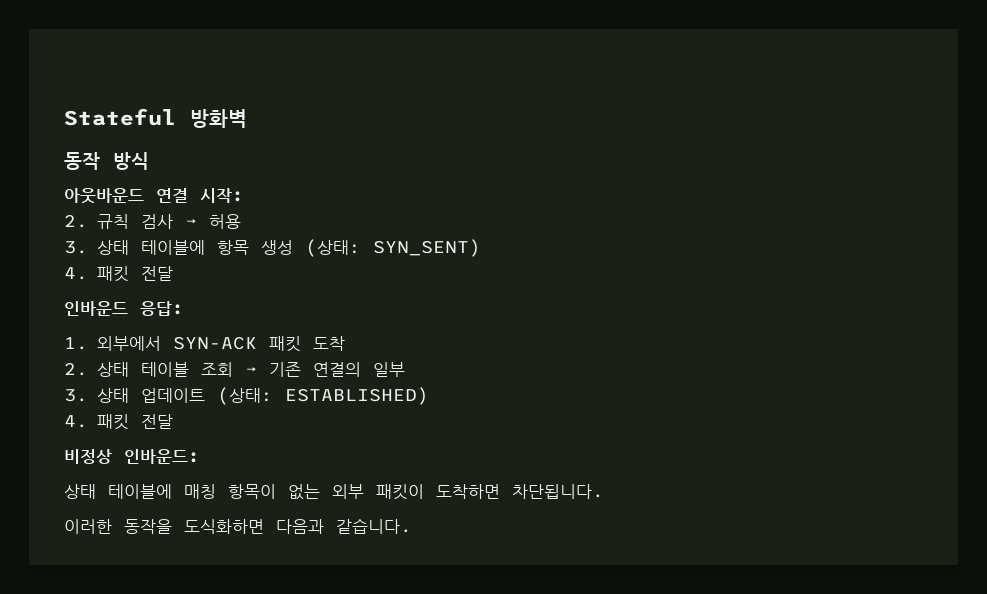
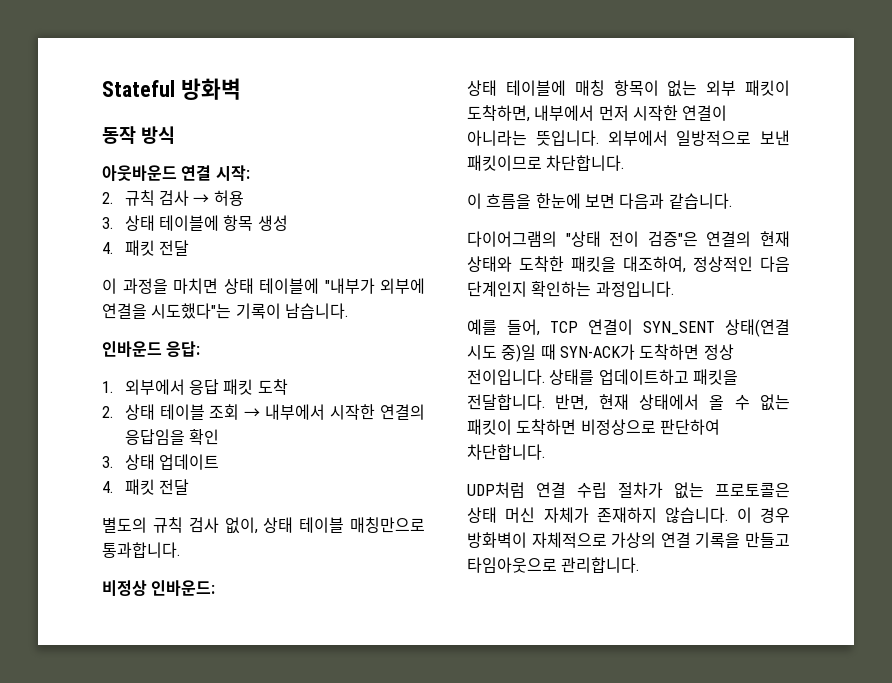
- 3. 상태 테이블에 항목 생성 (상태: SYN_SENT)
+ 3. 상태 테이블에 항목 생성
  4. 패킷 전달
+ 이 과정을 마치면 상태 테이블에 "내부가 외부에 연결을 시도했다"는 기록이 남습니다.
- 1. 외부에서 SYN-ACK 패킷 도착
+ 1. 외부에서 응답 패킷 도착
- 2. 상태 테이블 조회 → 기존 연결의 일부
+ 2. 상태 테이블 조회 → 내부에서 시작한 연결의 응답임을 확인
- 3. 상태 업데이트 (상태: ESTABLISHED)
+ 3. 상태 업데이트
  4. 패킷 전달
+ 별도의 규칙 검사 없이, 상태 테이블 매칭만으로 통과합니다.
- 상태 테이블에 매칭 항목이 없는 외부 패킷이 도착하면 차단됩니다.
- 이러한 동작을 도식화하면 다음과 같습니다.
+ 상태 테이블에 매칭 항목이 없는 외부 패킷이 도착하면, 내부에서 먼저 시작한 연결이 아니라는 뜻입니다. 외부에서 일방적으로 보낸 패킷이므로 차단합니다.
+ 이 흐름을 한눈에 보면 다음과 같습니다.
+ 다이어그램의 "상태 전이 검증"은 연결의 현재 상태와 도착한 패킷을 대조하여, 정상적인 다음 단계인지 확인하는 과정입니다.
+ 예를 들어, TCP 연결이 SYN_SENT 상태(연결 시도 중)일 때 SYN-ACK가 도착하면 정상 전이입니다. 상태를 업데이트하고 패킷을 전달합니다. 반면, 현재 상태에서 올 수 없는 패킷이 도착하면 비정상으로 판단하여 차단합니다.
+ UDP처럼 연결 수립 절차가 없는 프로토콜은 상태 머신 자체가 존재하지 않습니다. 이 경우 방화벽이 자체적으로 가상의 연결 기록을 만들고 타임아웃으로 관리합니다.

